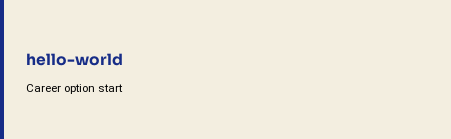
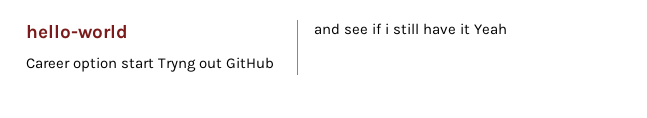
- Career option start
+ Career option start Tryng out GitHub and see if i still have it Yeah

